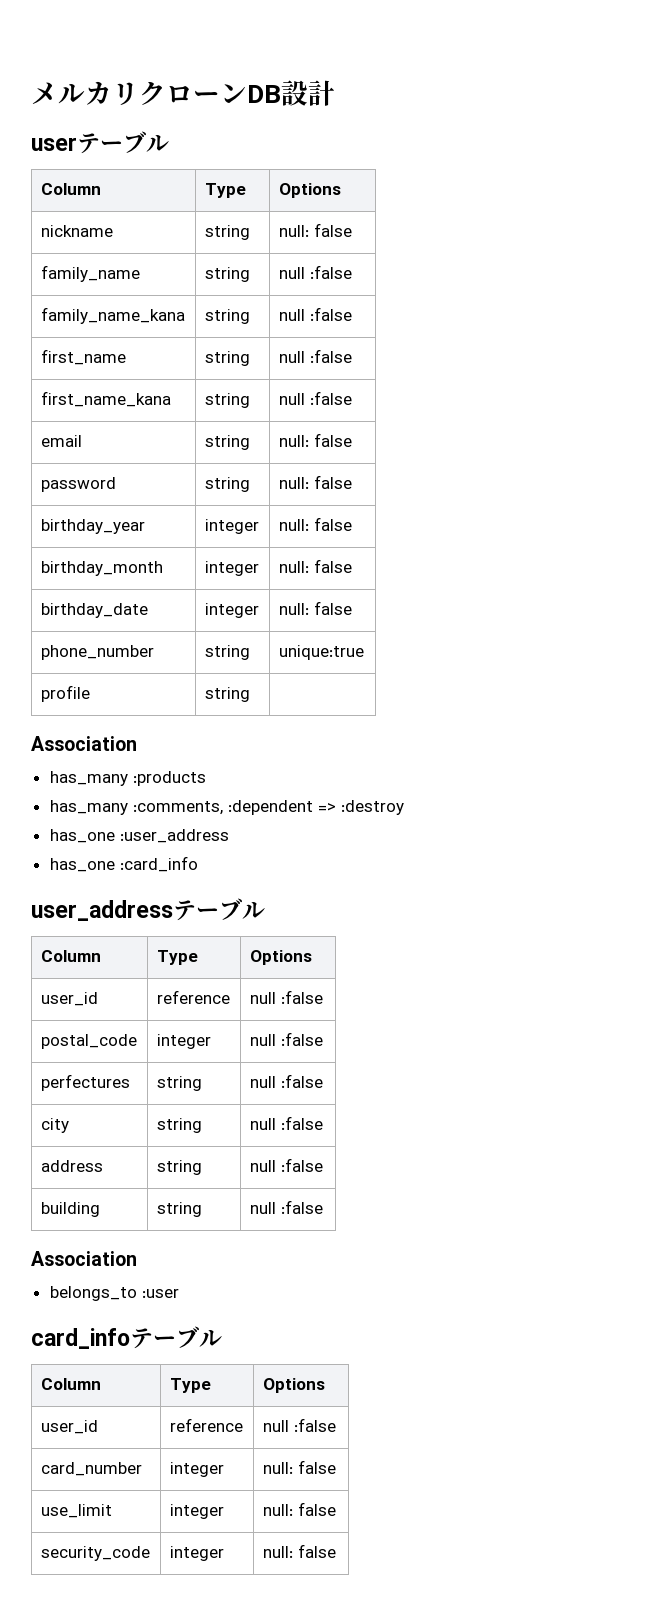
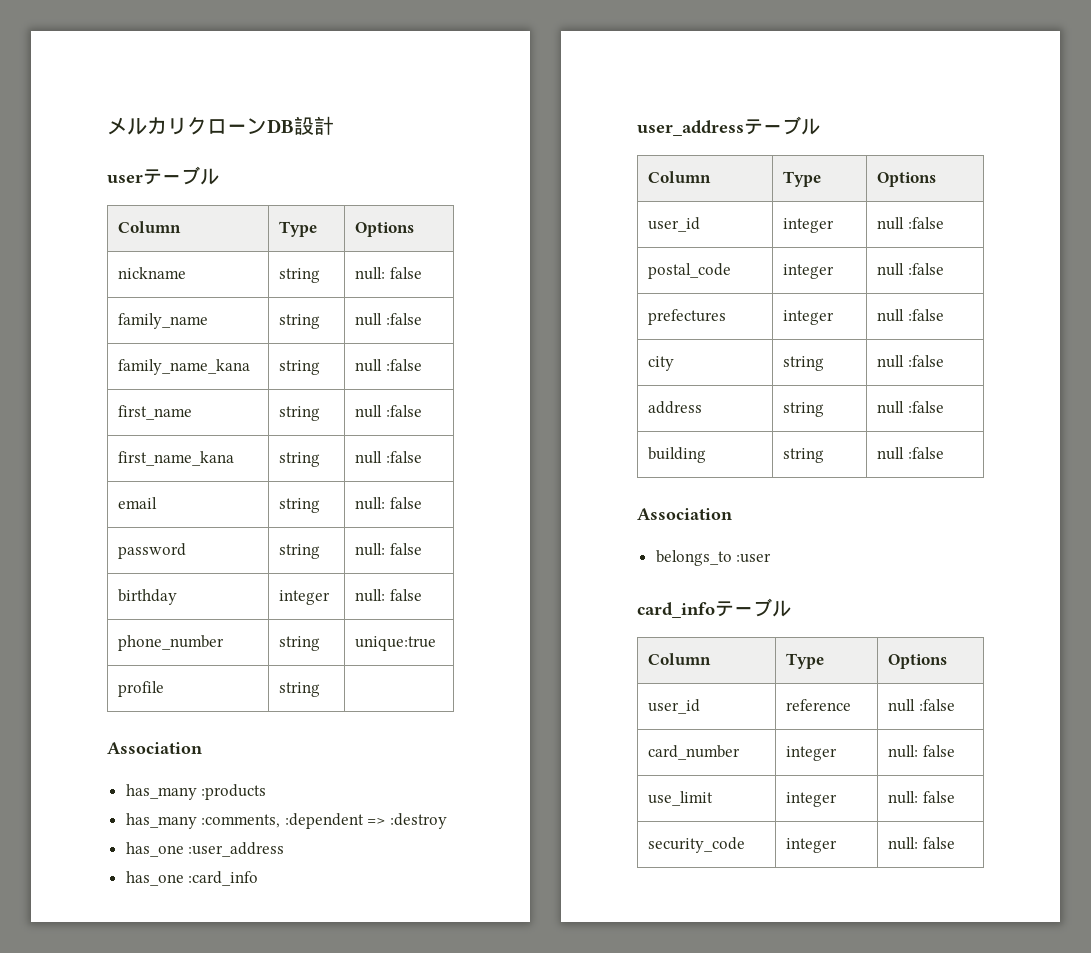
- birthday_year | integer | null: false
- birthday_month | integer | null: false
- birthday_date | integer | null: false
+ birthday | integer | null: false
  user_addressテーブル
  Column | Type | Options
- user_id | reference | null :false
+ user_id | integer | null :false
- perfectures | string | null :false
+ prefectures | integer | null :false

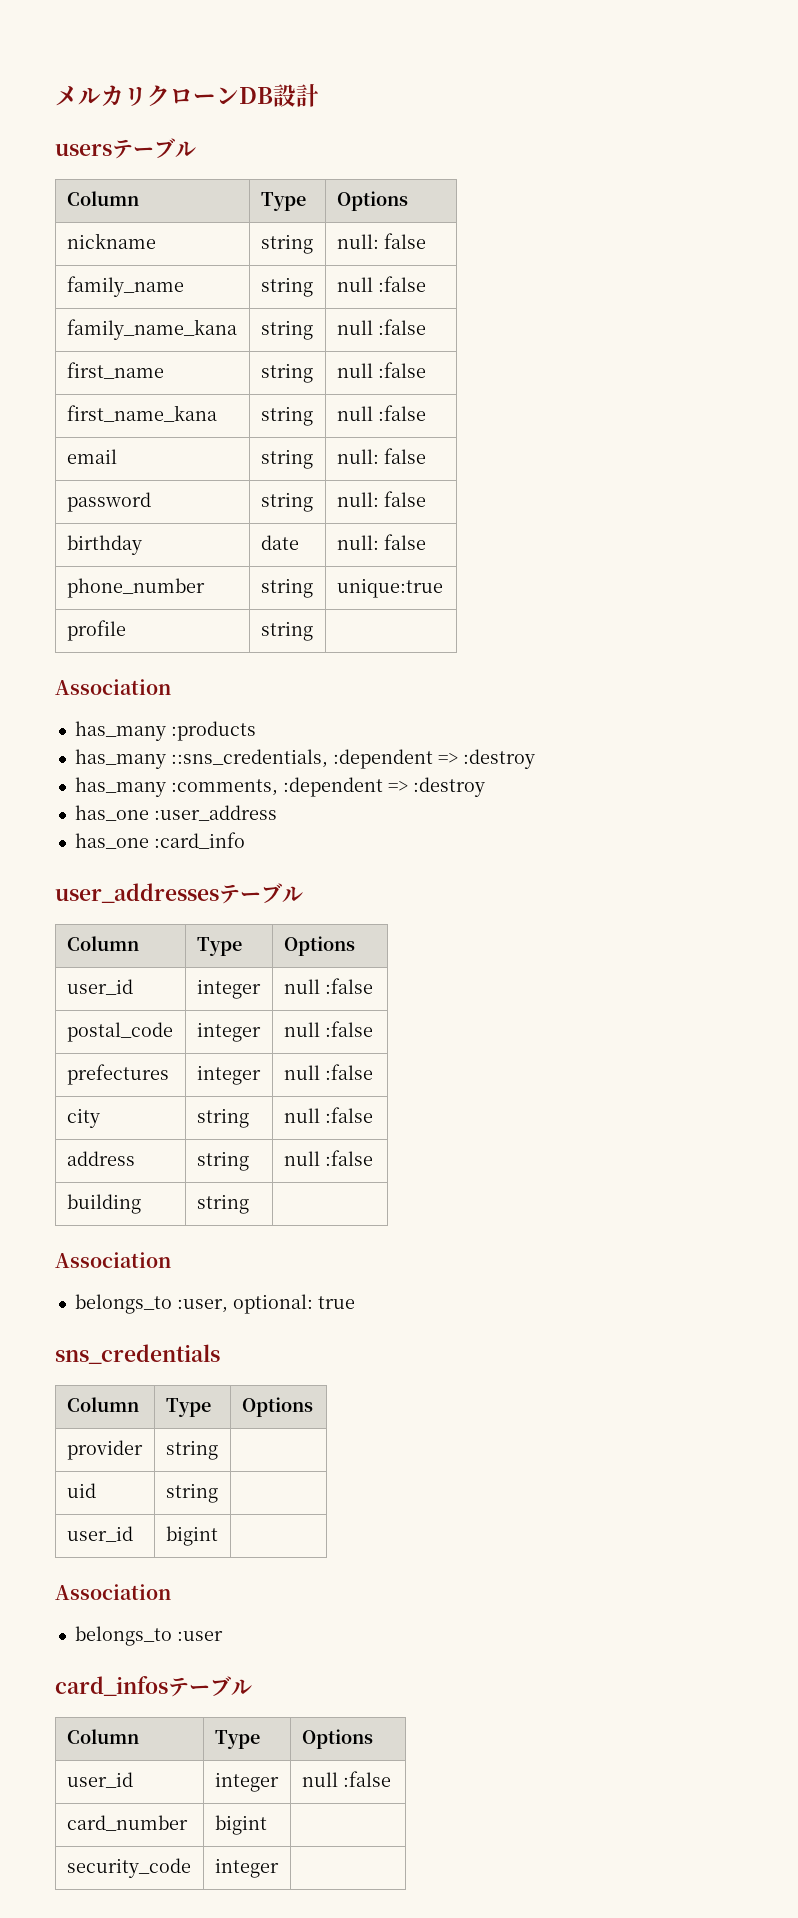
- userテーブル
+ usersテーブル
- birthday | integer | null: false
+ birthday | date | null: false
+ has_many ::sns_credentials, :dependent => :destroy
- user_addressテーブル
+ user_addressesテーブル
- building | string | null :false
+ building | string |
+ Association
+ belongs_to :user, optional: true
+ sns_credentials
+ Column | Type | Options
+ provider | string |
+ uid | string |
+ user_id | bigint |
- card_infoテーブル
+ card_infosテーブル
  Column | Type | Options
- user_id | reference | null :false
+ user_id | integer | null :false
- card_number | integer | null: false
- use_limit | integer | null: false
+ card_number | bigint |
- security_code | integer | null: false
+ security_code | integer |

